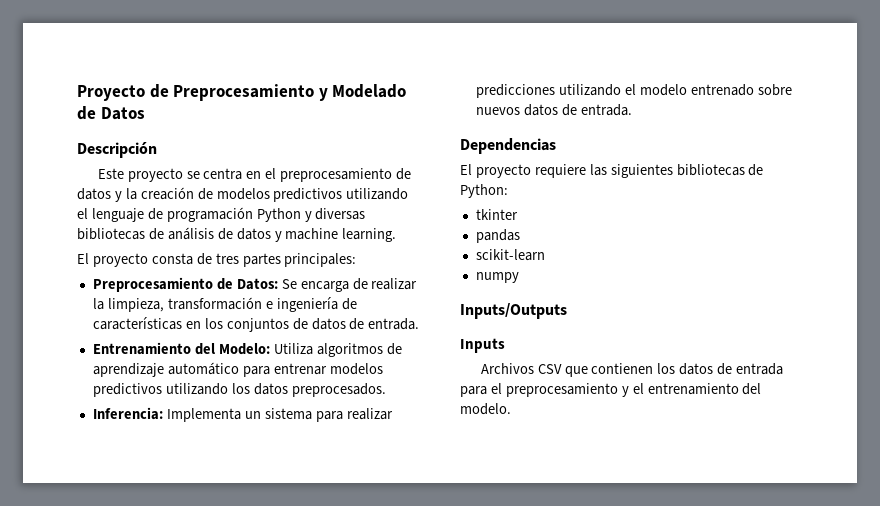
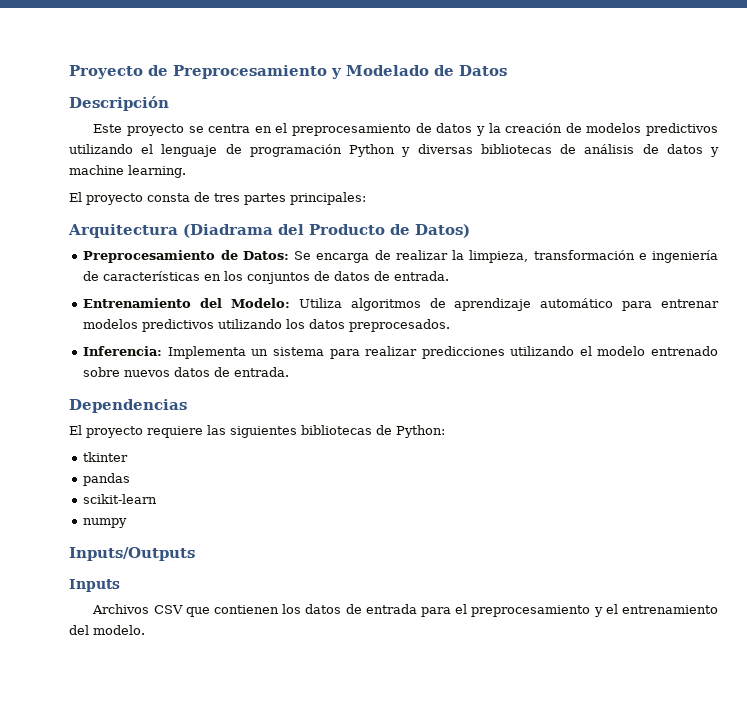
+ Arquitectura (Diadrama del Producto de Datos)

